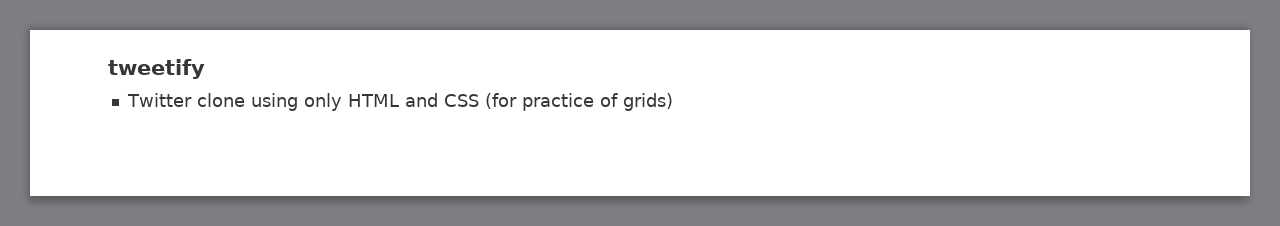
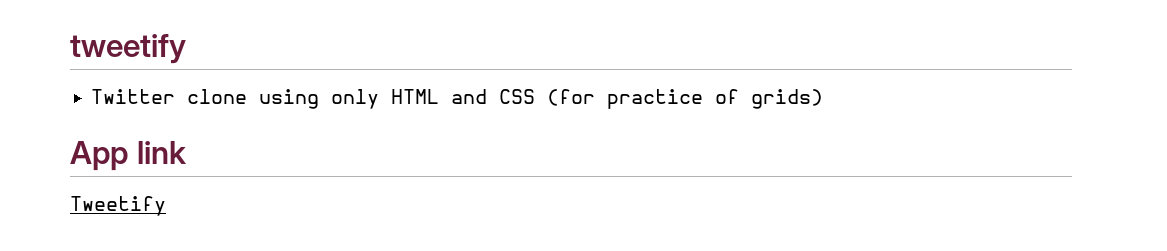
+ App link
+ Tweetify

